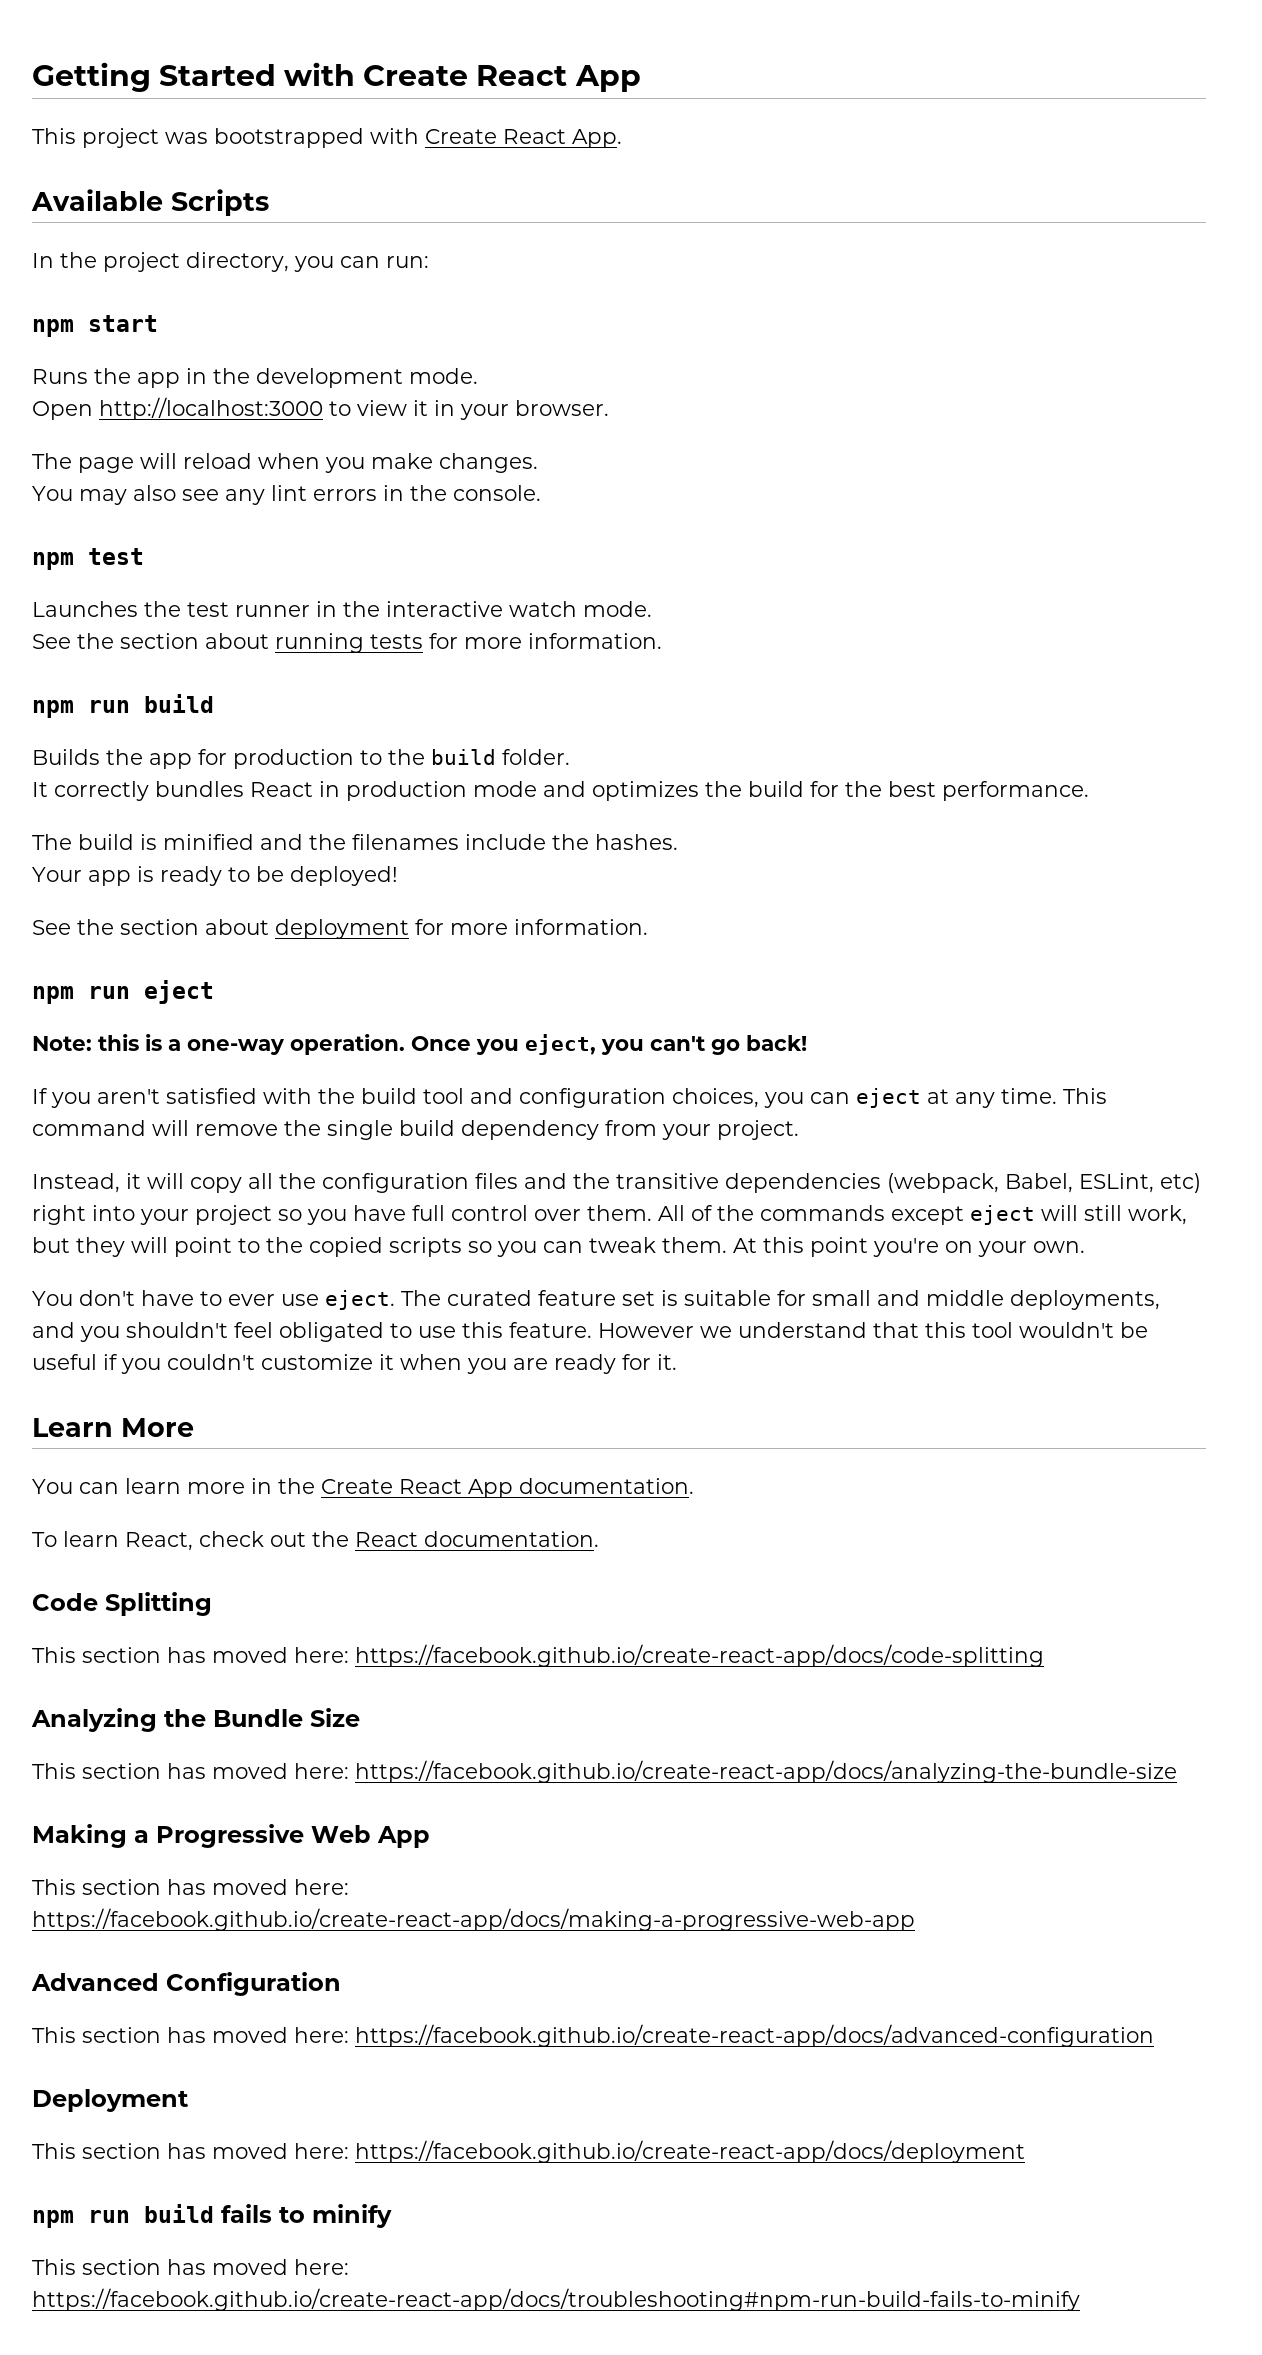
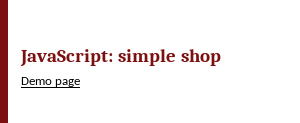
- Getting Started with Create React App
- This project was bootstrapped with Create React App.
- Available Scripts
- In the project directory, you can run:
- npm start
- Runs the app in the development mode.
- Open http://localhost:3000 to view it in your browser.
- The page will reload when you make changes.
- You may also see any lint errors in the console.
- npm test
- Launches the test runner in the interactive watch mode.
- See the section about running tests for more information.
- npm run build
- Builds the app for production to the build folder.
- It correctly bundles React in production mode and optimizes the build for the best performance.
- The build is minified and the filenames include the hashes.
- Your app is ready to be deployed!
- See the section about deployment for more information.
- npm run eject
- Note: this is a one-way operation. Once you eject, you can't go back!
- If you aren't satisfied with the build tool and configuration choices, you can eject at any time. This command will remove the single build dependency from your project.
- Instead, it will copy all the configuration files and the transitive dependencies (webpack, Babel, ESLint, etc) right into your project so you have full control over them. All of the commands except eject will still work, but they will point to the copied scripts so you can tweak them. At this point you're on your own.
- You don't have to ever use eject. The curated feature set is suitable for small and middle deployments, and you shouldn't feel obligated to use this feature. However we understand that this tool wouldn't be useful if you couldn't customize it when you are ready for it.
- Learn More
- You can learn more in the Create React App documentation.
- To learn React, check out the React documentation.
- Code Splitting
- This section has moved here: https://facebook.github.io/create-react-app/docs/code-splitting
- Analyzing the Bundle Size
- This section has moved here: https://facebook.github.io/create-react-app/docs/analyzing-the-bundle-size
- Making a Progressive Web App
- This section has moved here: https://facebook.github.io/create-react-app/docs/making-a-progressive-web-app
- Advanced Configuration
- This section has moved here: https://facebook.github.io/create-react-app/docs/advanced-configuration
- Deployment
- This section has moved here: https://facebook.github.io/create-react-app/docs/deployment
- npm run build fails to minify
- This section has moved here: https://facebook.github.io/create-react-app/docs/troubleshooting#npm-run-build-fails-to-minify
+ JavaScript: simple shop
+ Demo page

